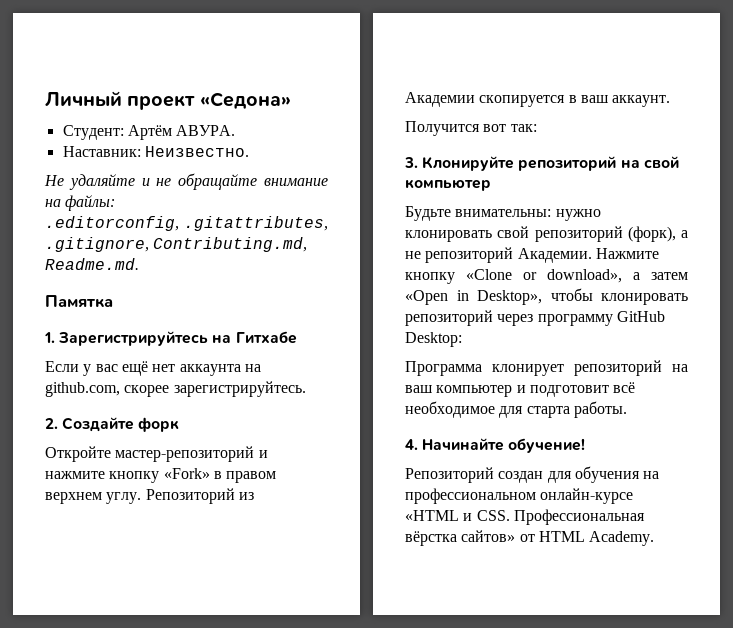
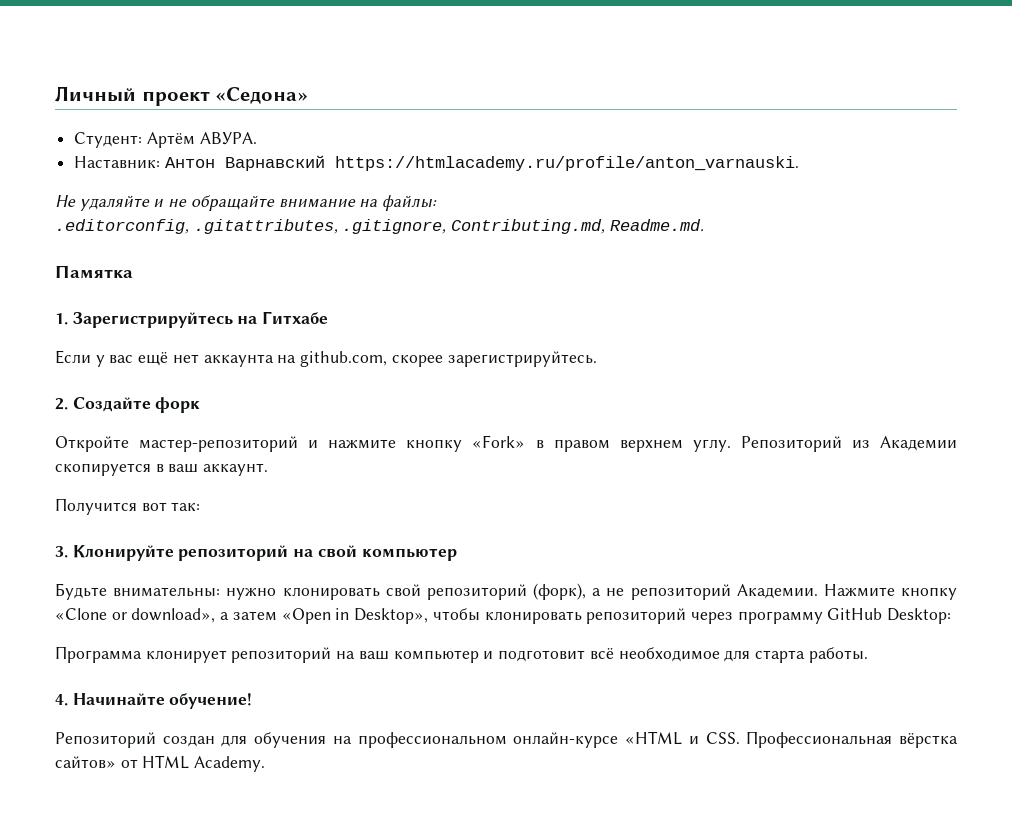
- Наставник: Неизвестно.
+ Наставник: Антон Варнавский https://htmlacademy.ru/profile/anton_varnauski.

